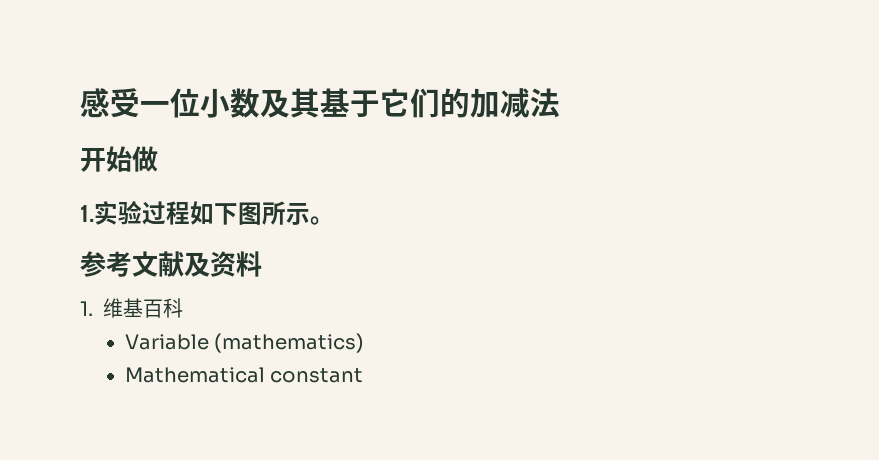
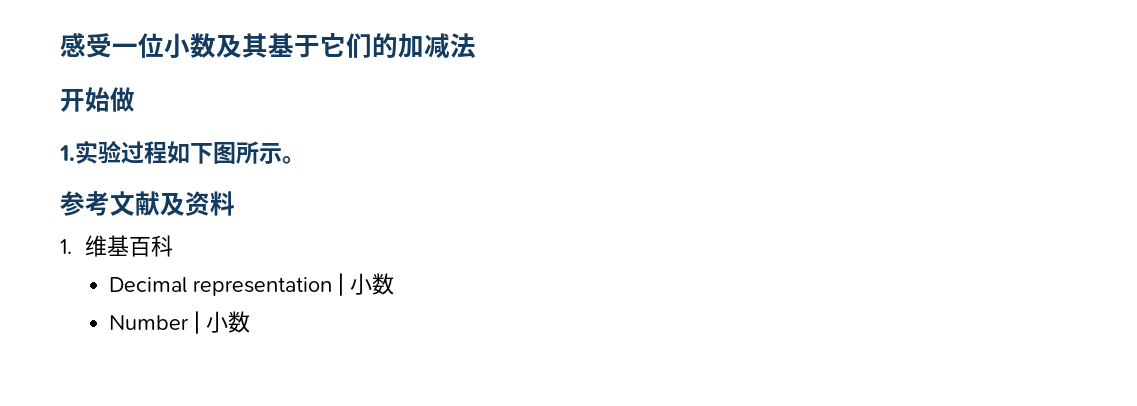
- Variable (mathematics)
- Mathematical constant
+ Decimal representation | 小数
+ Number | 小数

